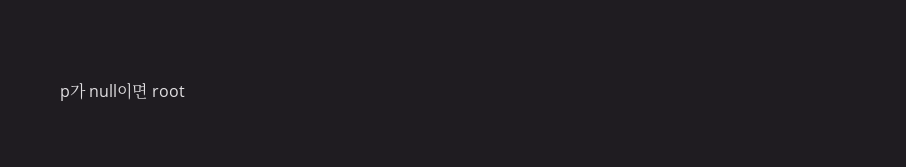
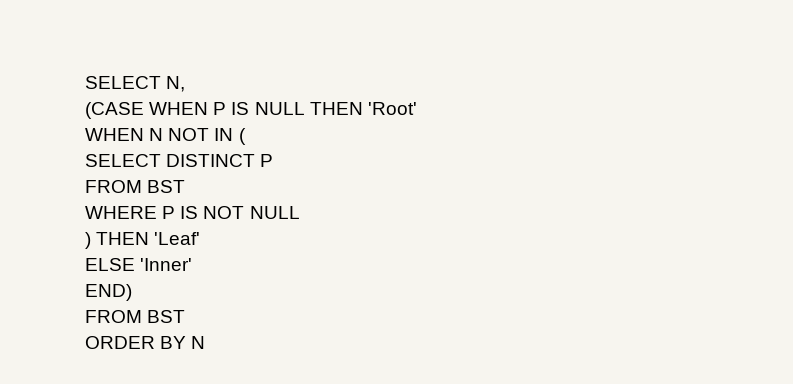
- p가 null이면 root
+ SELECT N,
+ (CASE WHEN P IS NULL THEN 'Root'
+ WHEN N NOT IN (
+ SELECT DISTINCT P
+ FROM BST
+ WHERE P IS NOT NULL
+ ) THEN 'Leaf'
+ ELSE 'Inner'
+ END)
+ FROM BST
+ ORDER BY N

